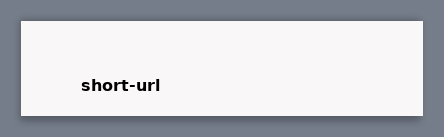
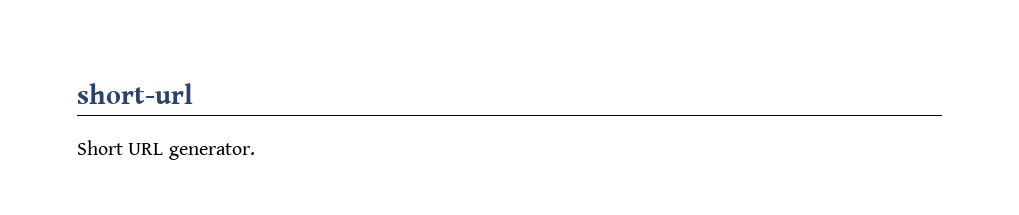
+ Short URL generator.

